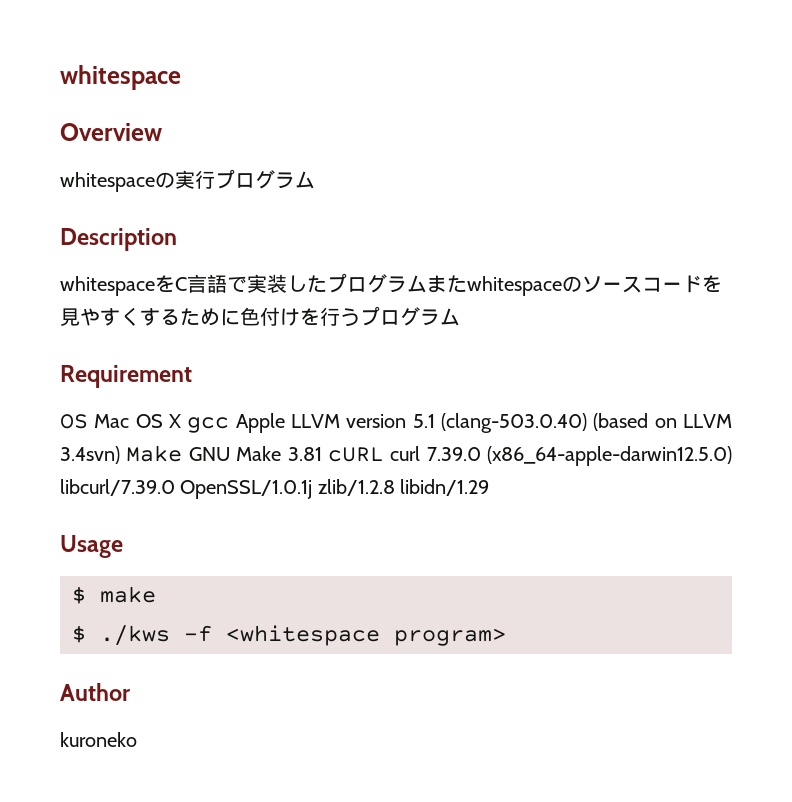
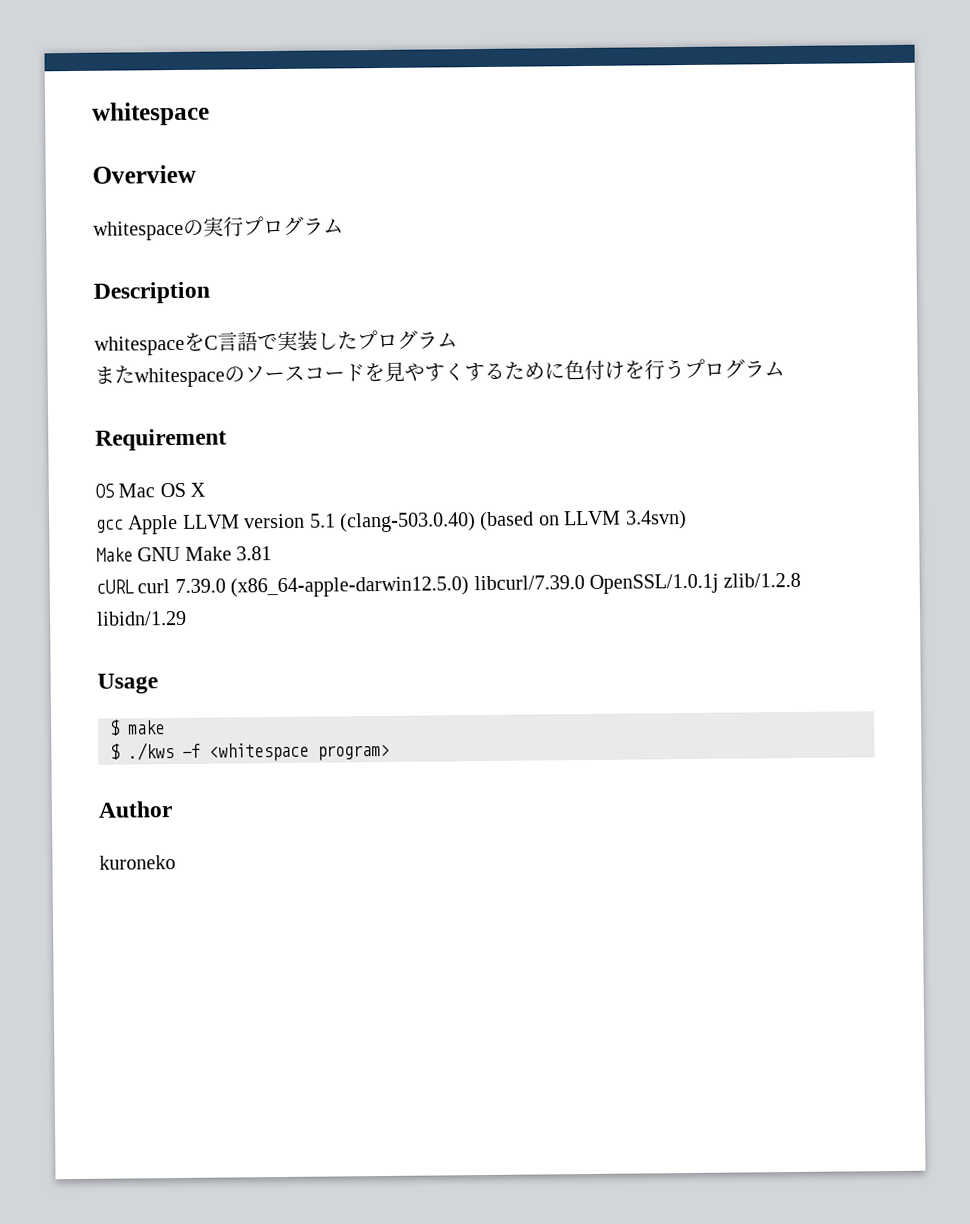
- whitespaceをC言語で実装したプログラムまたwhitespaceのソースコードを見やすくするために色付けを行うプログラム
+ whitespaceをC言語で実装したプログラム
+ またwhitespaceのソースコードを見やすくするために色付けを行うプログラム
- OS Mac OS X gcc Apple LLVM version 5.1 (clang-503.0.40) (based on LLVM 3.4svn) Make GNU Make 3.81 cURL curl 7.39.0 (x86_64-apple-darwin12.5.0) libcurl/7.39.0 OpenSSL/1.0.1j zlib/1.2.8 libidn/1.29
+ OS Mac OS X
+ gcc Apple LLVM version 5.1 (clang-503.0.40) (based on LLVM 3.4svn)
+ Make GNU Make 3.81
+ cURL curl 7.39.0 (x86_64-apple-darwin12.5.0) libcurl/7.39.0 OpenSSL/1.0.1j zlib/1.2.8 libidn/1.29

